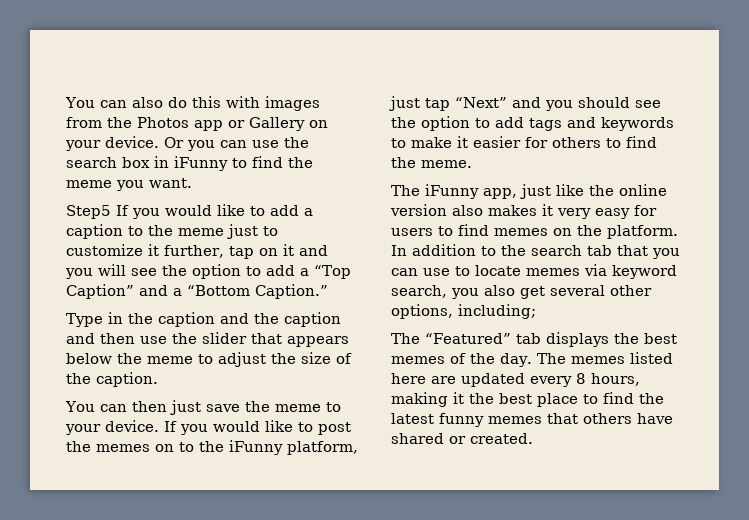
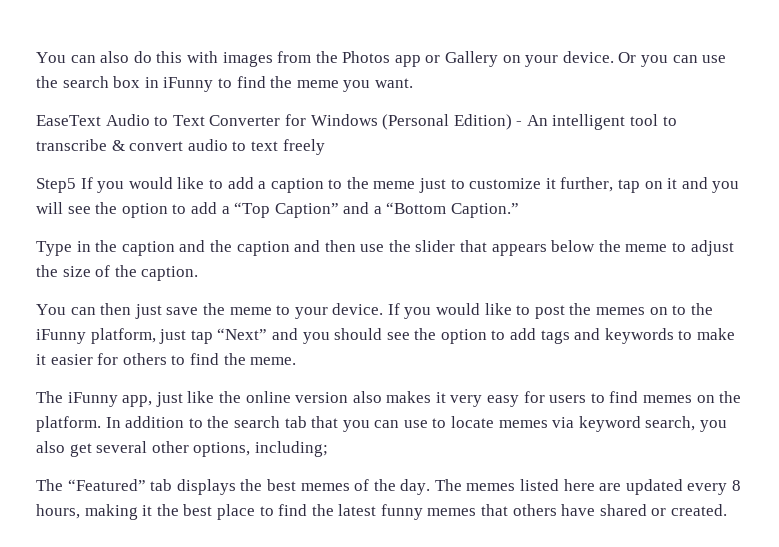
+ EaseText Audio to Text Converter for Windows (Personal Edition) - An intelligent tool to transcribe & convert audio to text freely

